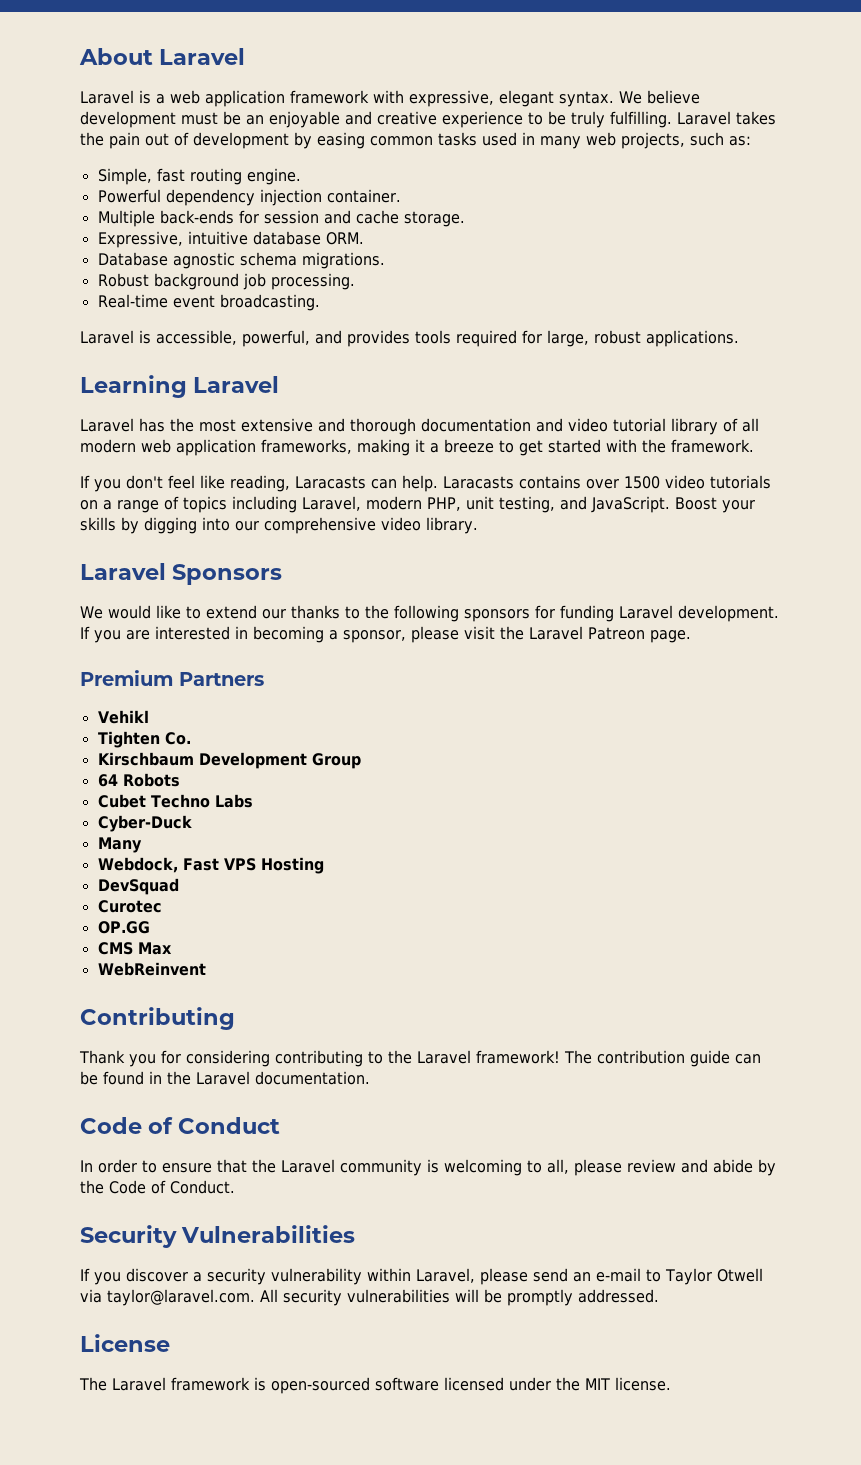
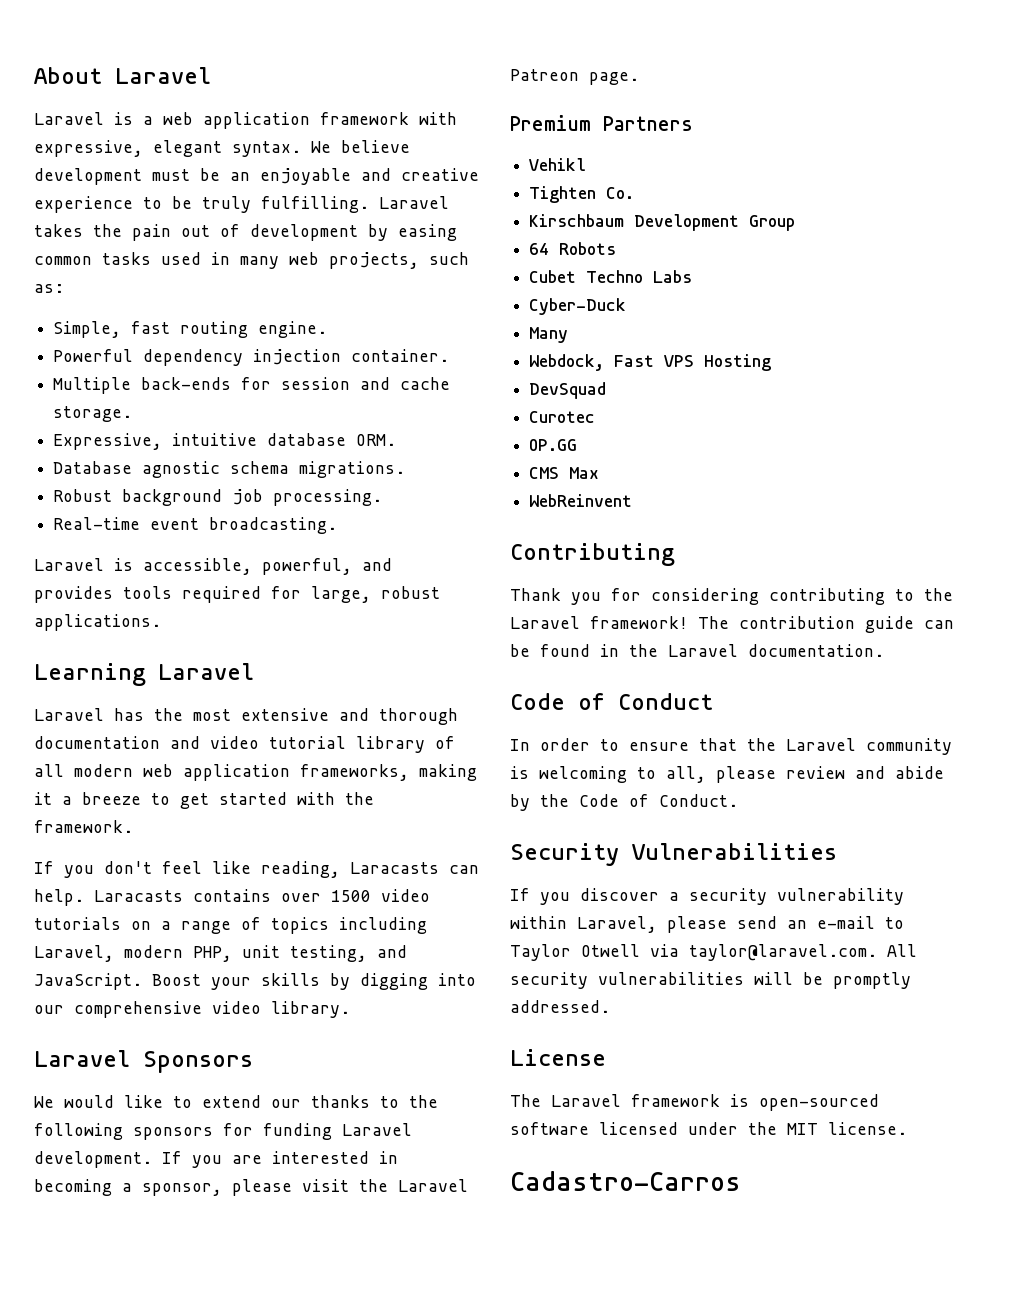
+ Cadastro-Carros

